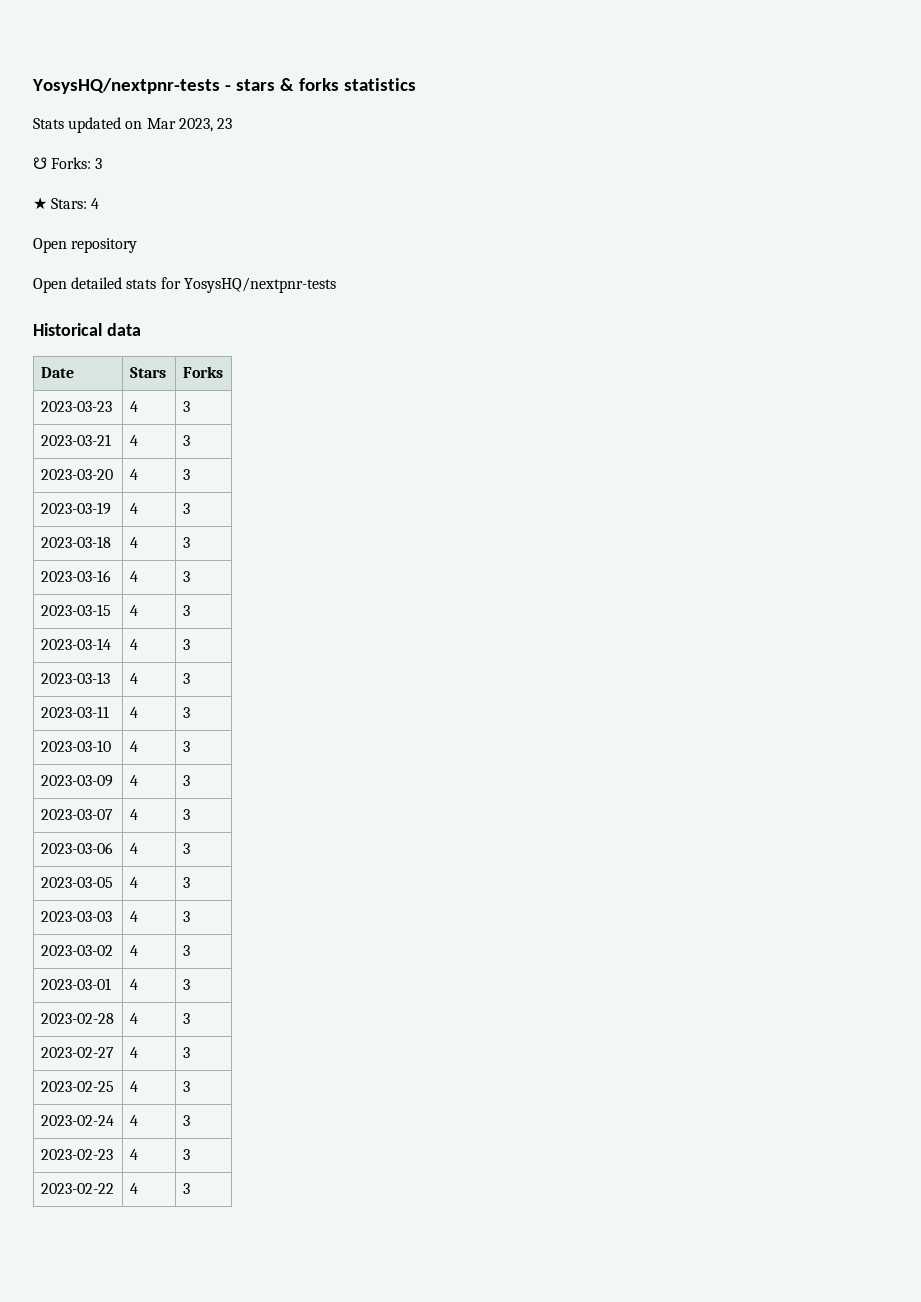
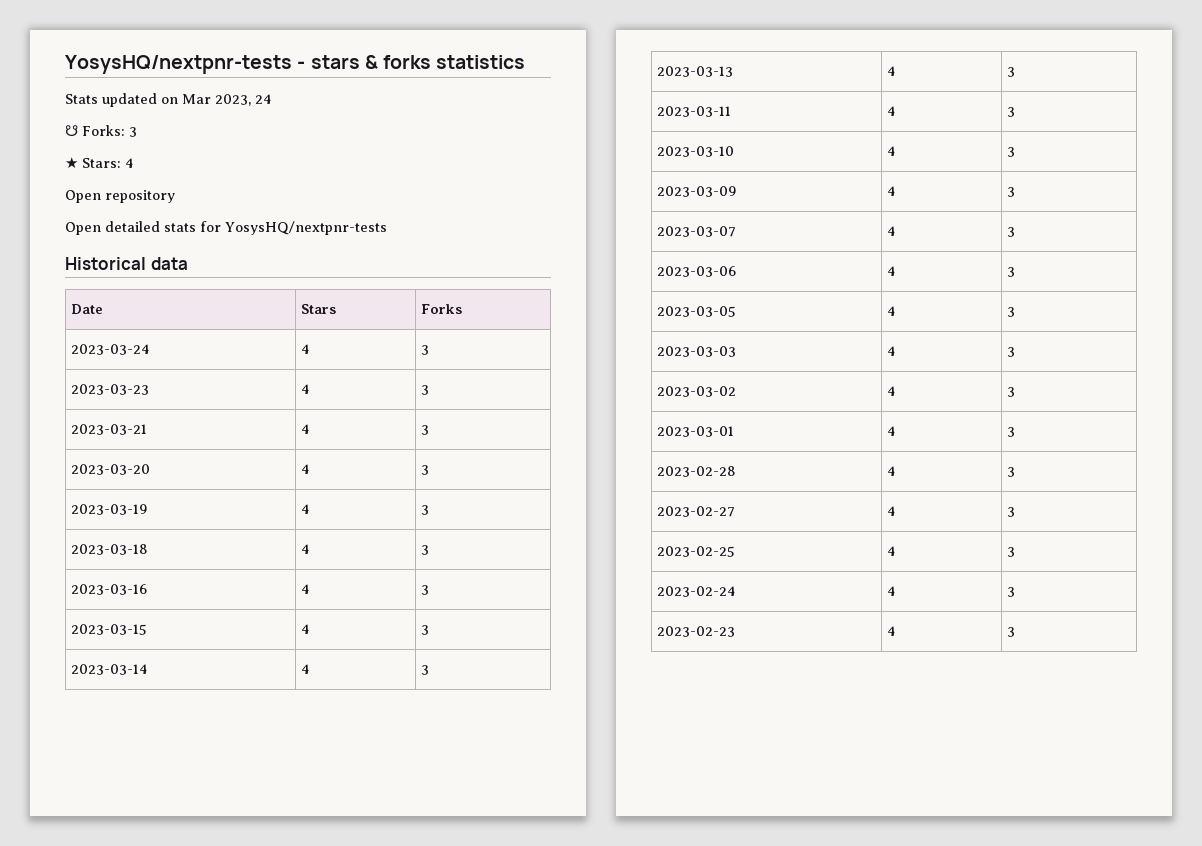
- Stats updated on Mar 2023, 23
+ Stats updated on Mar 2023, 24
+ 2023-03-24 | 4 | 3
- 2023-02-22 | 4 | 3

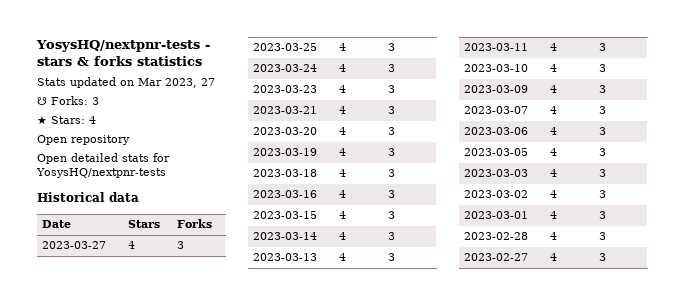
- Stats updated on Mar 2023, 24
+ Stats updated on Mar 2023, 27
+ 2023-03-27 | 4 | 3
+ 2023-03-25 | 4 | 3
- 2023-02-25 | 4 | 3
- 2023-02-24 | 4 | 3
- 2023-02-23 | 4 | 3

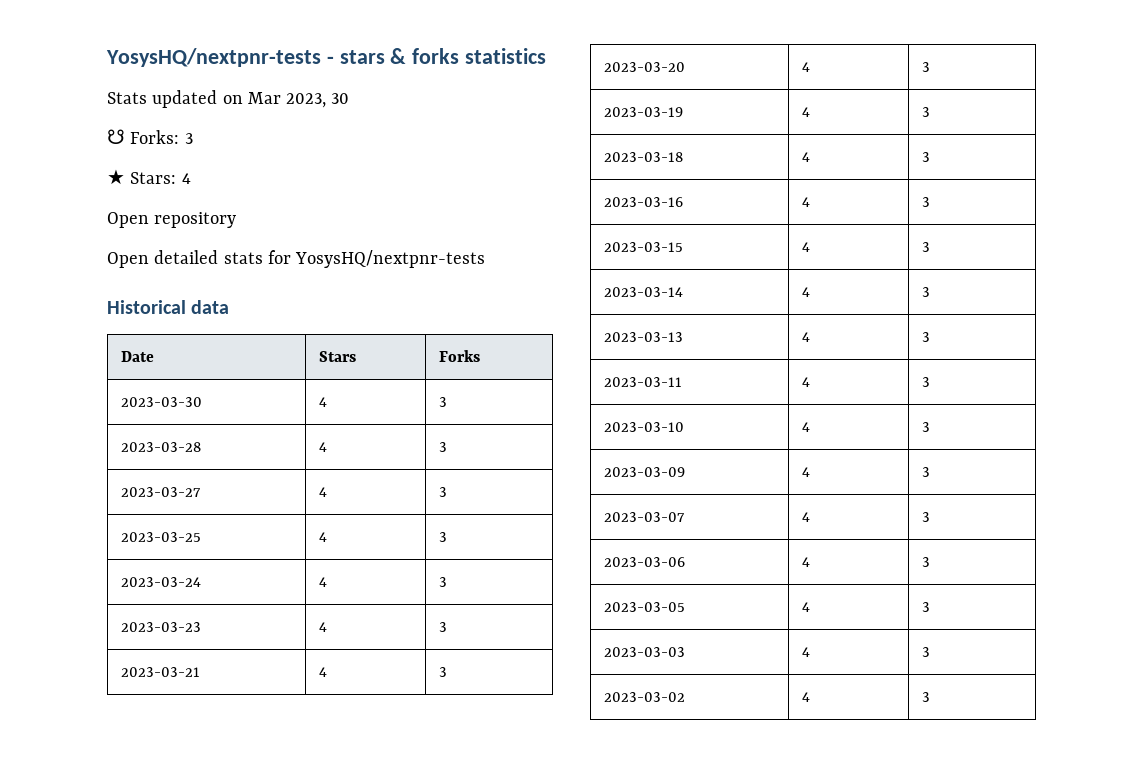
- Stats updated on Mar 2023, 27
+ Stats updated on Mar 2023, 30
+ 2023-03-30 | 4 | 3
+ 2023-03-28 | 4 | 3
- 2023-03-01 | 4 | 3
- 2023-02-28 | 4 | 3
- 2023-02-27 | 4 | 3

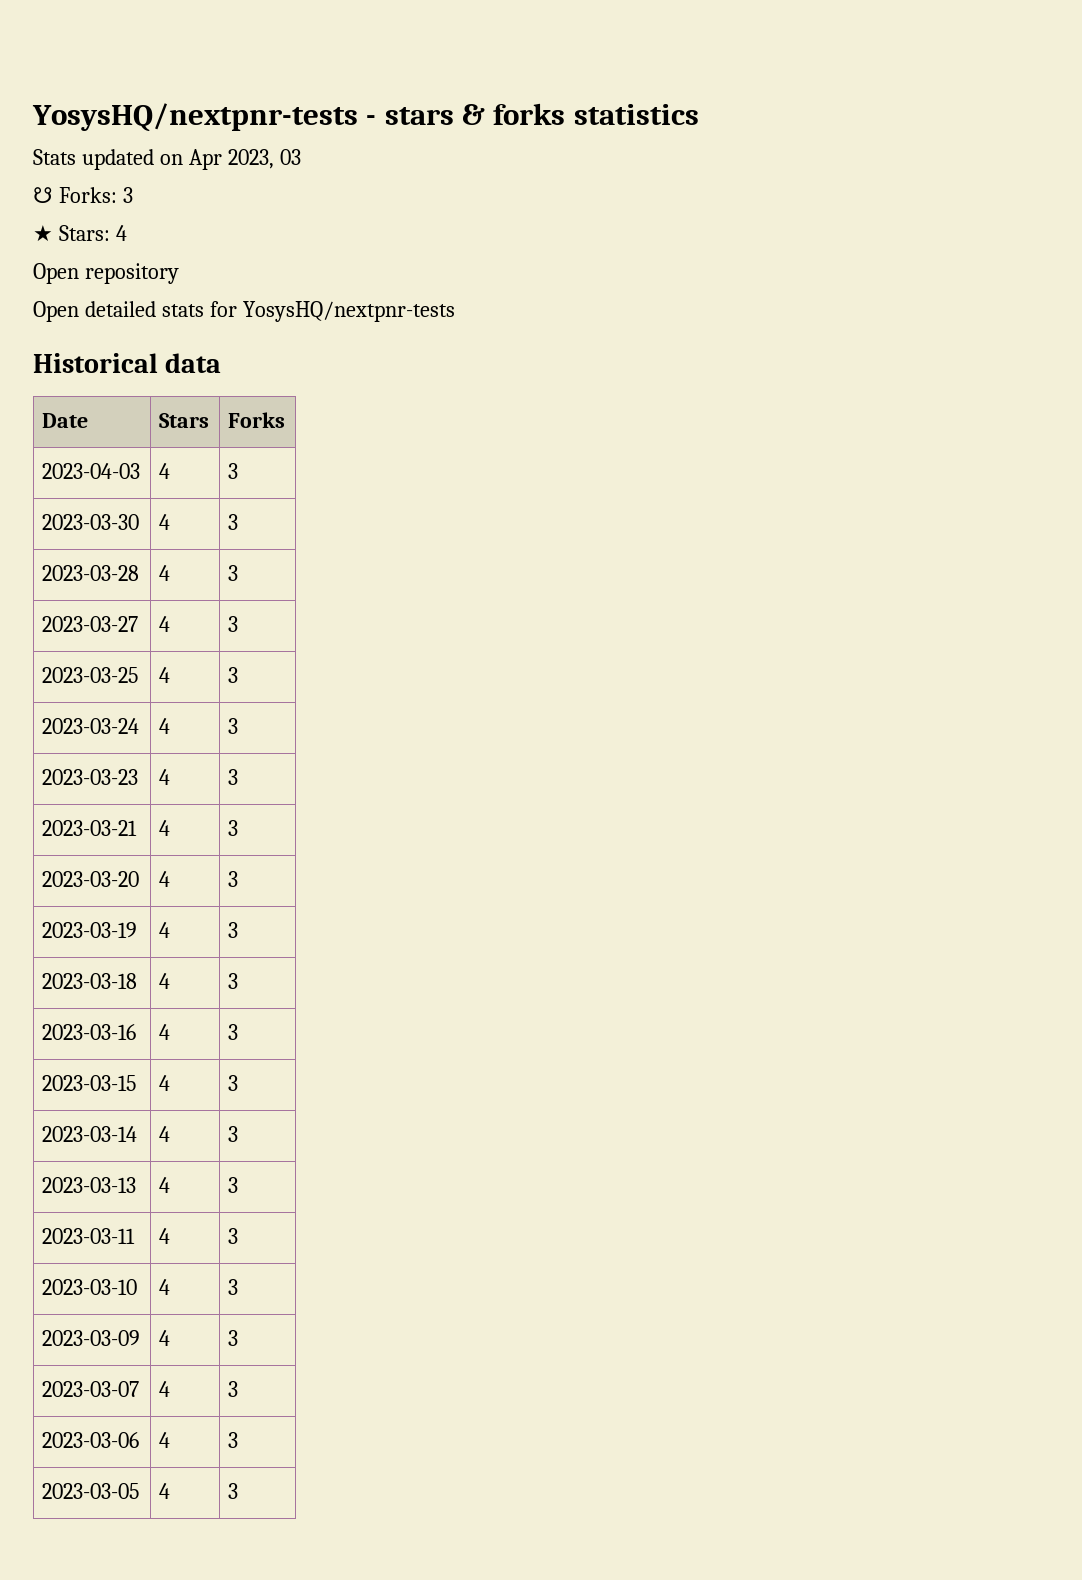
- Stats updated on Mar 2023, 30
+ Stats updated on Apr 2023, 03
+ 2023-04-03 | 4 | 3
- 2023-03-03 | 4 | 3
- 2023-03-02 | 4 | 3

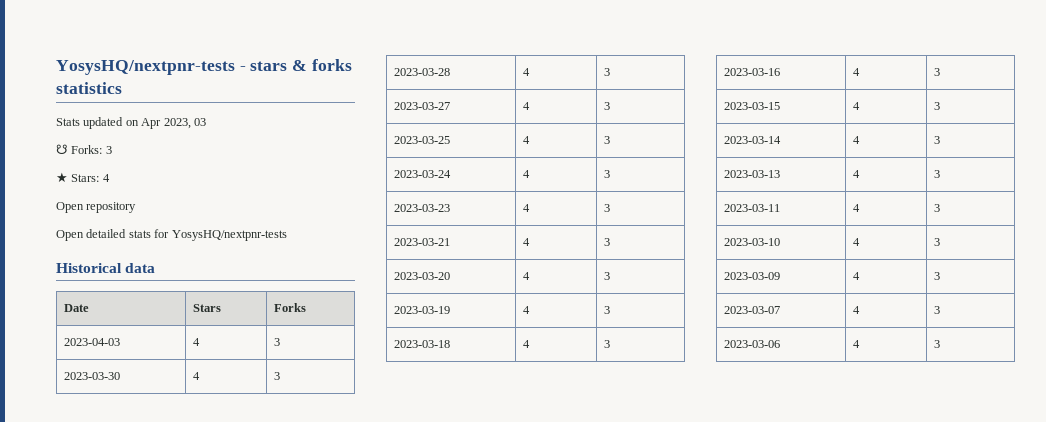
- 2023-03-05 | 4 | 3

